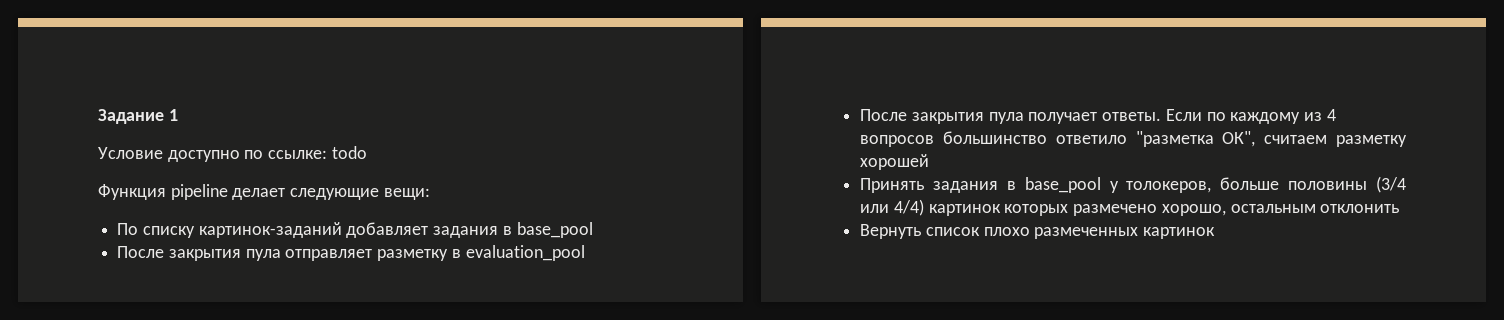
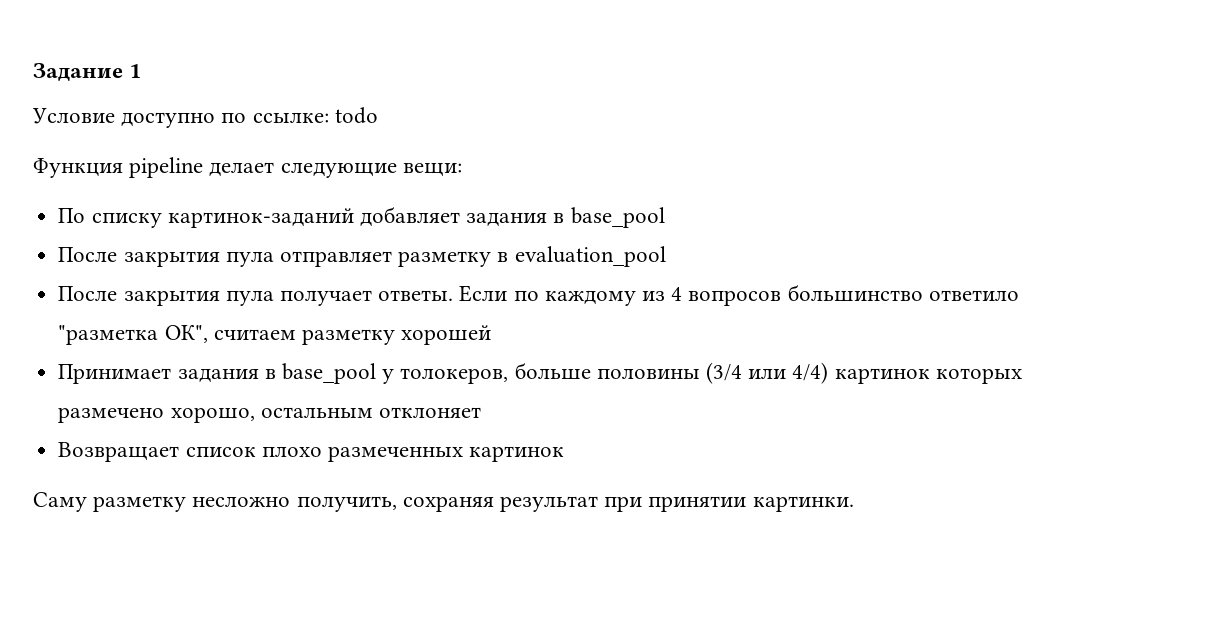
- Принять задания в base_pool у толокеров, больше половины (3/4 или 4/4) картинок которых размечено хорошо, остальным отклонить
- Вернуть список плохо размеченных картинок
+ Принимает задания в base_pool у толокеров, больше половины (3/4 или 4/4) картинок которых размечено хорошо, остальным отклоняет
+ Возвращает список плохо размеченных картинок
+ Саму разметку несложно получить, сохраняя результат при принятии картинки.

